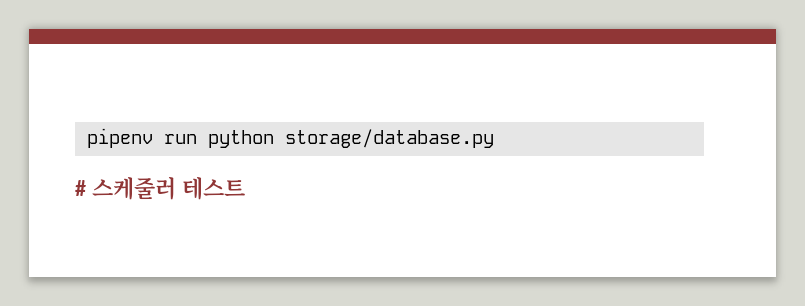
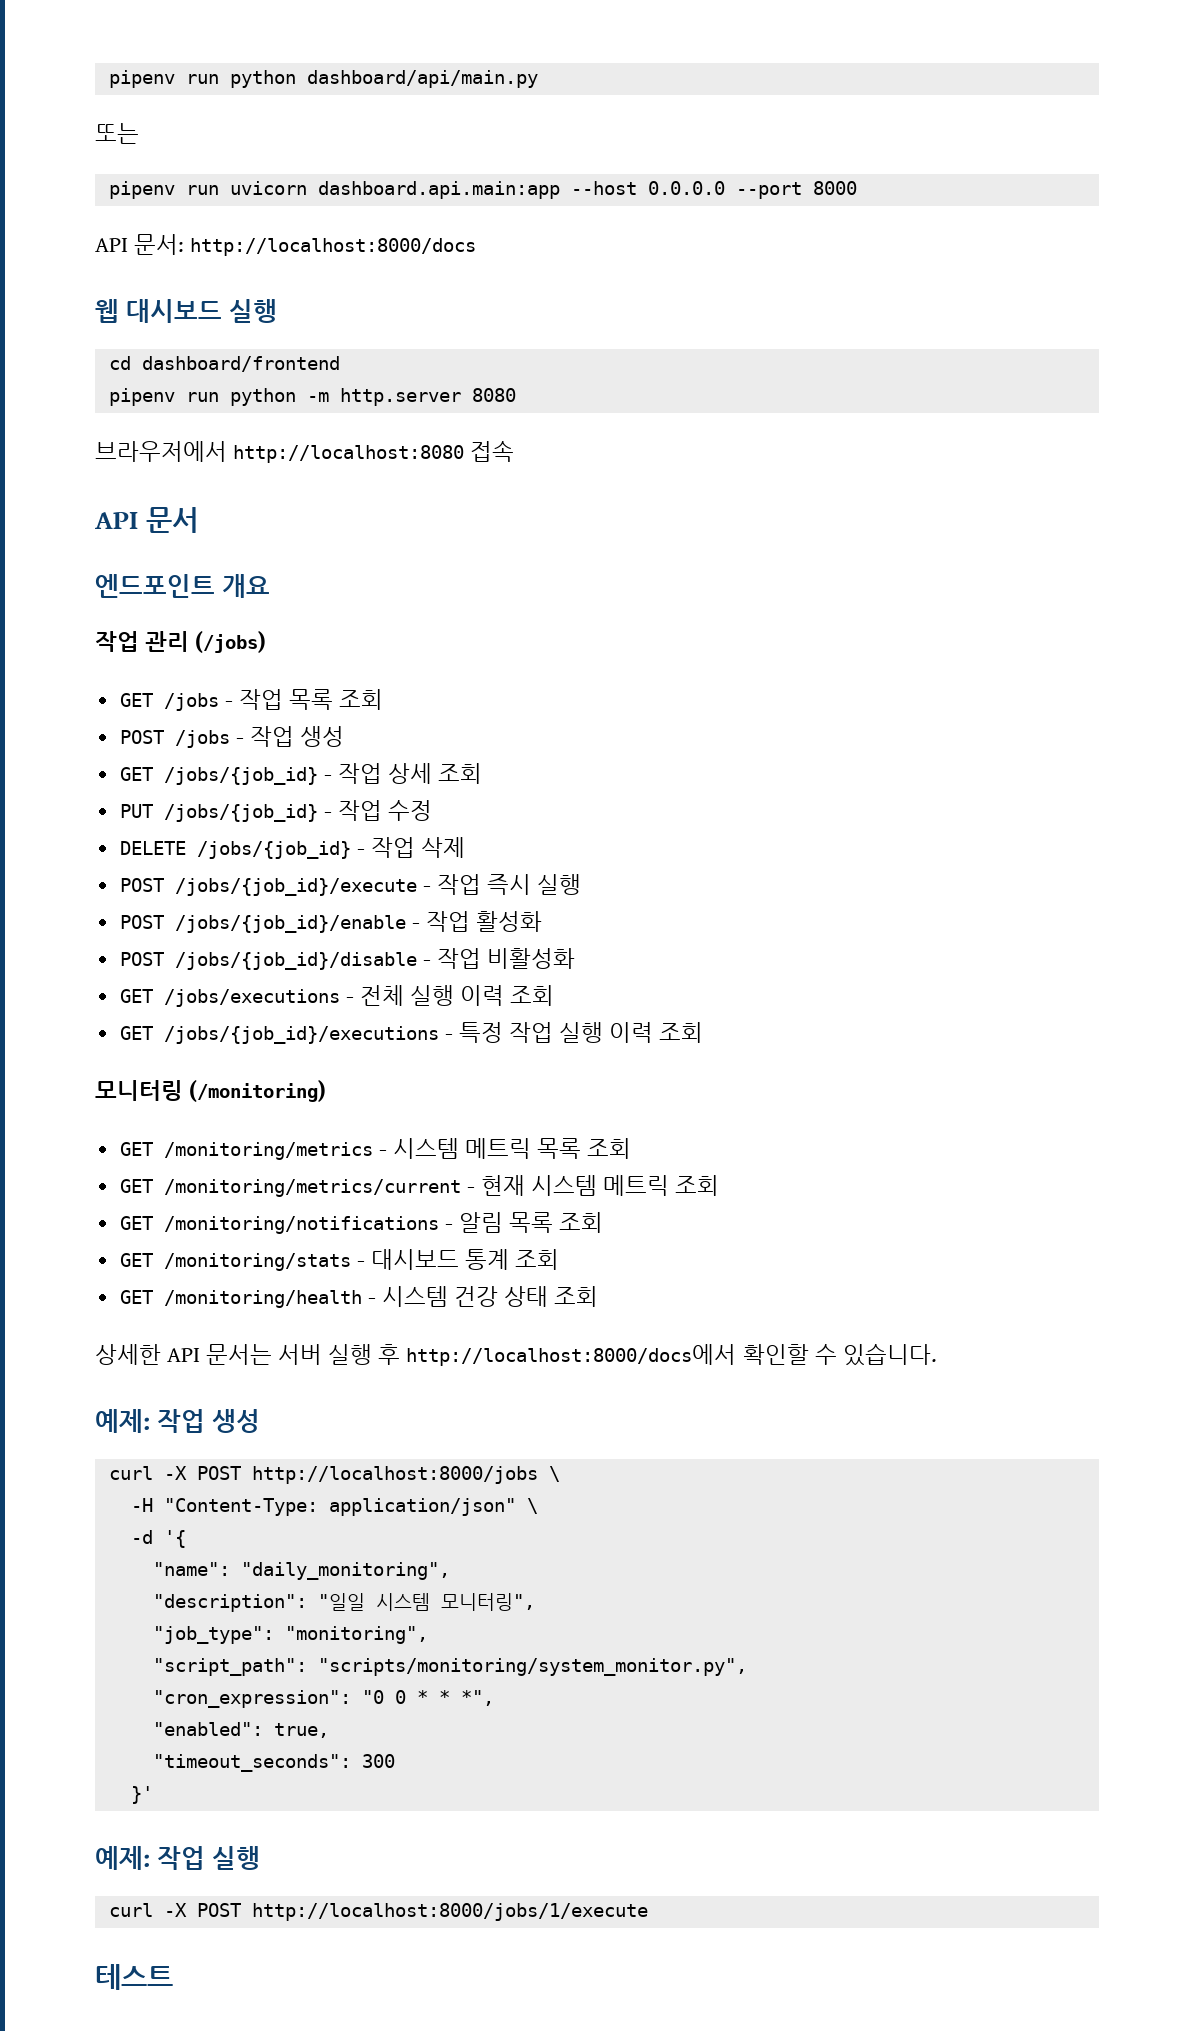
- pipenv run python storage/database.py
- # 스케줄러 테스트
+ pipenv run python dashboard/api/main.py
+ 또는
+ pipenv run uvicorn dashboard.api.main:app --host 0.0.0.0 --port 8000
+ API 문서: http://localhost:8000/docs
+ 웹 대시보드 실행
+ cd dashboard/frontend
+ pipenv run python -m http.server 8080
+ 브라우저에서 http://localhost:8080 접속
+ API 문서
+ 엔드포인트 개요
+ 작업 관리 (/jobs)
+ GET /jobs - 작업 목록 조회
+ POST /jobs - 작업 생성
+ GET /jobs/{job_id} - 작업 상세 조회
+ PUT /jobs/{job_id} - 작업 수정
+ DELETE /jobs/{job_id} - 작업 삭제
+ POST /jobs/{job_id}/execute - 작업 즉시 실행
+ POST /jobs/{job_id}/enable - 작업 활성화
+ POST /jobs/{job_id}/disable - 작업 비활성화
+ GET /jobs/executions - 전체 실행 이력 조회
+ GET /jobs/{job_id}/executions - 특정 작업 실행 이력 조회
+ 모니터링 (/monitoring)
+ GET /monitoring/metrics - 시스템 메트릭 목록 조회
+ GET /monitoring/metrics/current - 현재 시스템 메트릭 조회
+ GET /monitoring/notifications - 알림 목록 조회
+ GET /monitoring/stats - 대시보드 통계 조회
+ GET /monitoring/health - 시스템 건강 상태 조회
+ 상세한 API 문서는 서버 실행 후 http://localhost:8000/docs에서 확인할 수 있습니다.
+ 예제: 작업 생성
+ curl -X POST http://localhost:8000/jobs \
+ -H "Content-Type: application/json" \
+ -d '{
+ "name": "daily_monitoring",
+ "description": "일일 시스템 모니터링",
+ "job_type": "monitoring",
+ "script_path": "scripts/monitoring/system_monitor.py",
+ "cron_expression": "0 0 * * *",
+ "enabled": true,
+ "timeout_seconds": 300
+ }'
+ 예제: 작업 실행
+ curl -X POST http://localhost:8000/jobs/1/execute
+ 테스트

